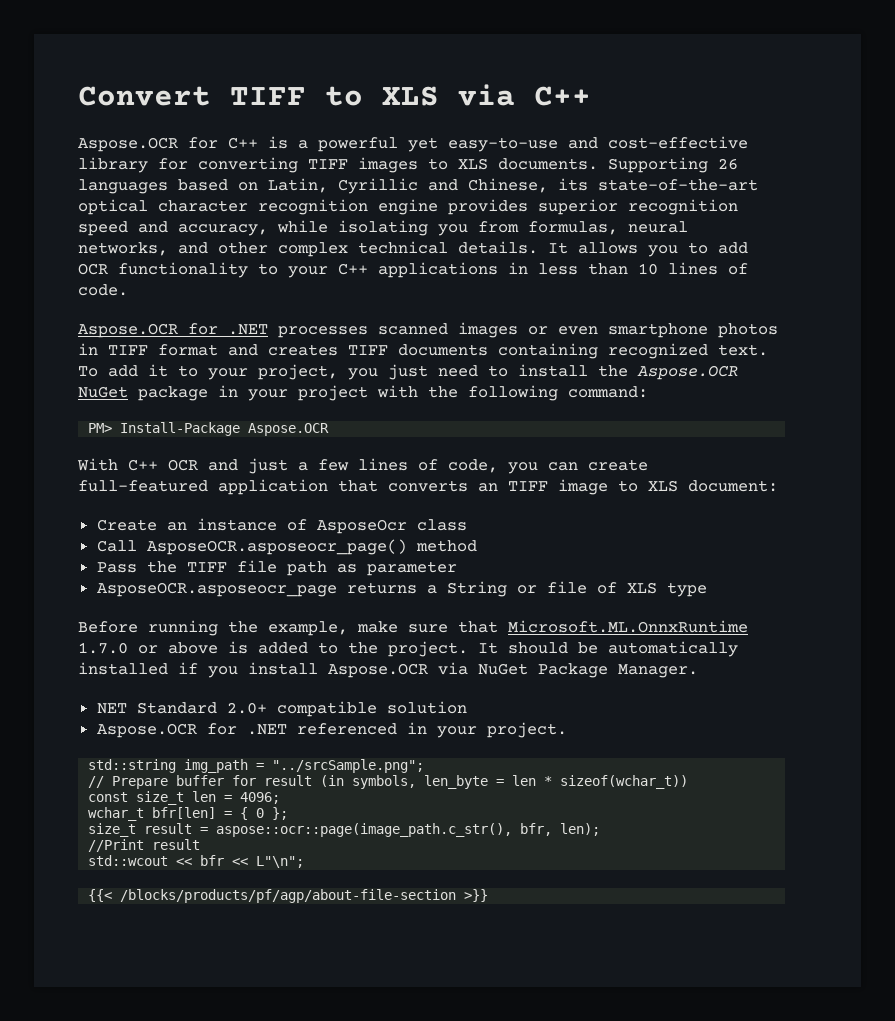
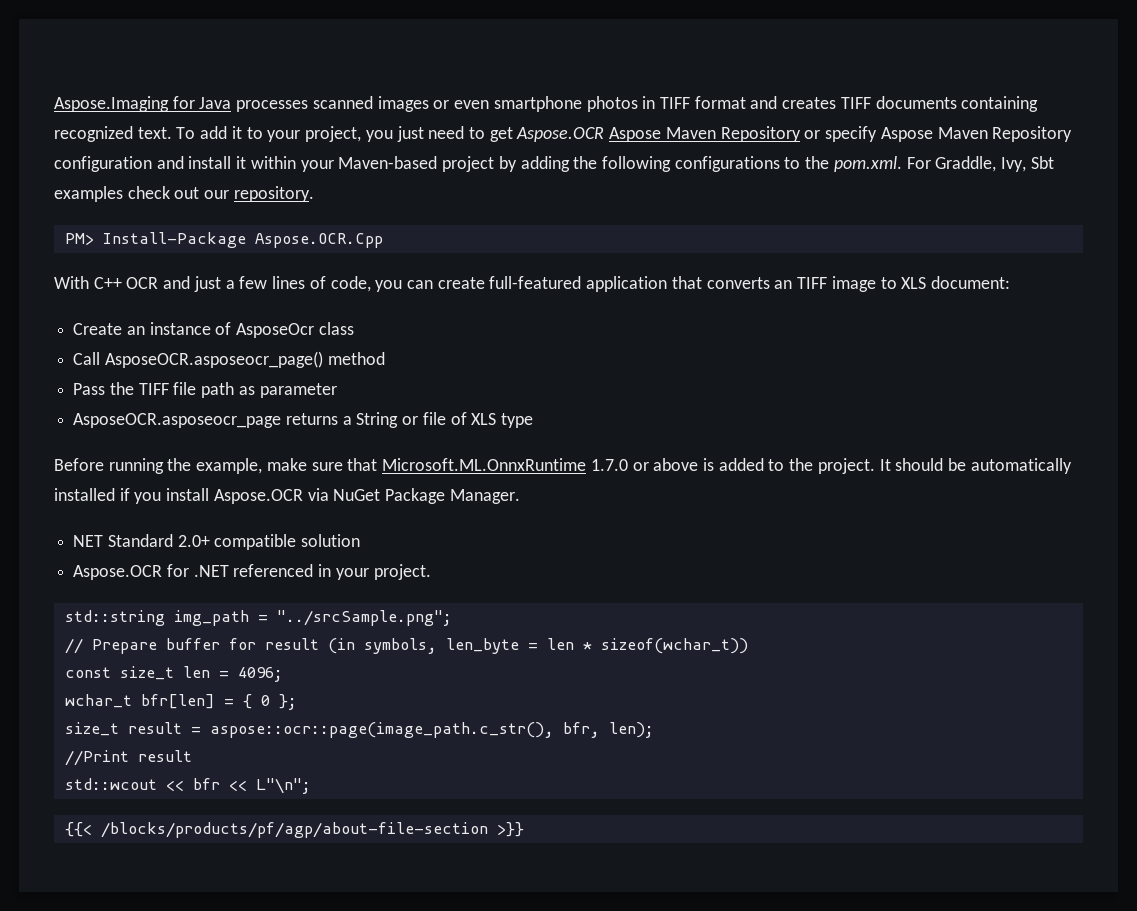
- Convert TIFF to XLS via C++
- Aspose.OCR for C++ is a powerful yet easy-to-use and cost-effective library for converting TIFF images to XLS documents. Supporting 26 languages based on Latin, Cyrillic and Chinese, its state-of-the-art optical character recognition engine provides superior recognition speed and accuracy, while isolating you from formulas, neural networks, and other complex technical details. It allows you to add OCR functionality to your C++ applications in less than 10 lines of code.
- Aspose.OCR for .NET processes scanned images or even smartphone photos in TIFF format and creates TIFF documents containing recognized text.
+ Aspose.Imaging for Java processes scanned images or even smartphone photos in TIFF format and creates TIFF documents containing recognized text.
- To add it to your project, you just need to install the Aspose.OCR NuGet package in your project with the following command:
+ To add it to your project, you just need to get Aspose.OCR Aspose Maven Repository or specify Aspose Maven Repository configuration and install it within your Maven-based project by adding the following configurations to the pom.xml. For Graddle, Ivy, Sbt examples check out our repository.
- PM> Install-Package Aspose.OCR
+ PM> Install-Package Aspose.OCR.Cpp

